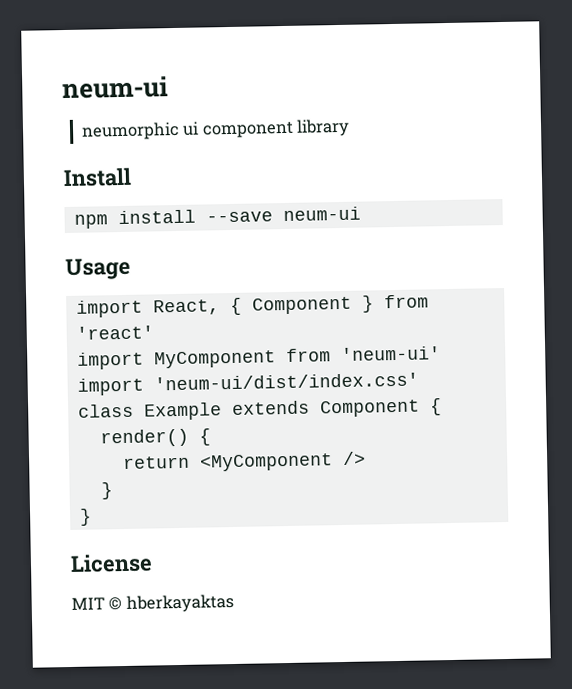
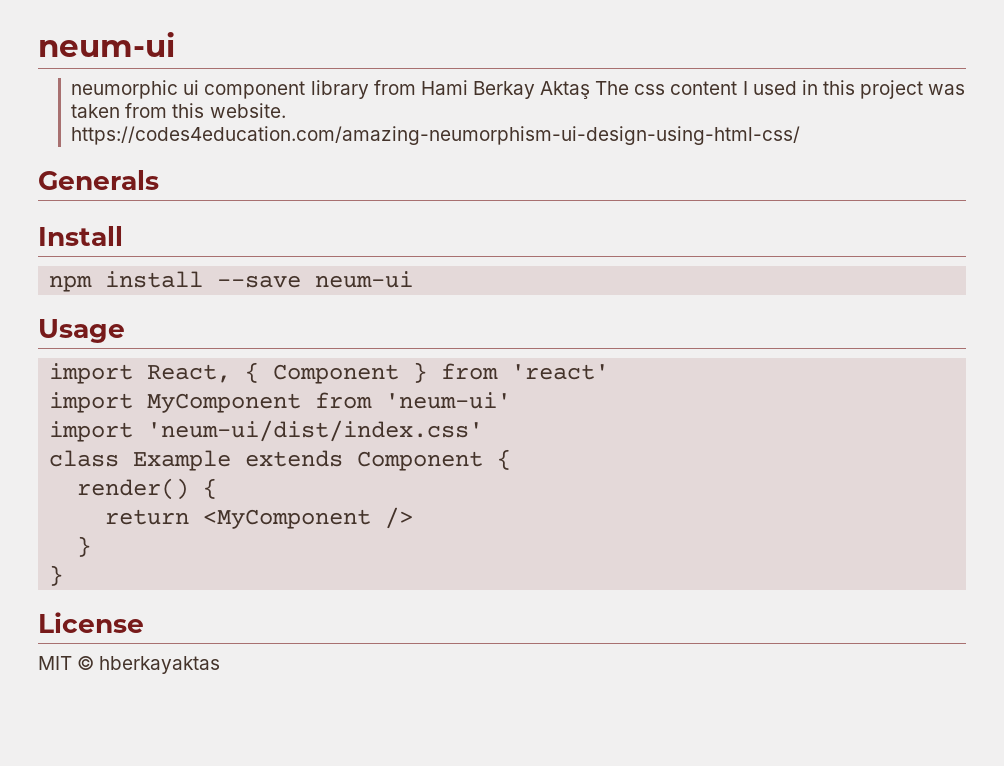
- neumorphic ui component library
+ neumorphic ui component library from Hami Berkay Aktaş The css content I used in this project was taken from this website. https://codes4education.com/amazing-neumorphism-ui-design-using-html-css/
+ Generals

